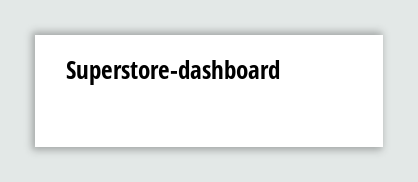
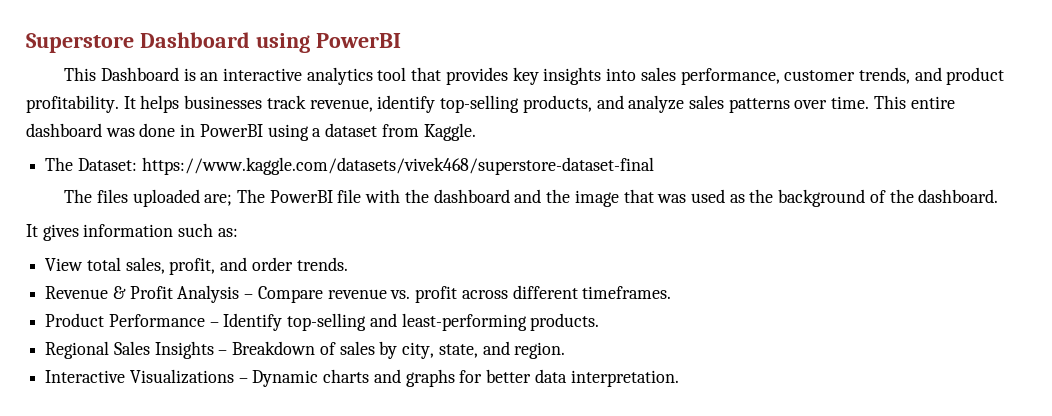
- Superstore-dashboard
+ Superstore Dashboard using PowerBI
+ This Dashboard is an interactive analytics tool that provides key insights into sales performance, customer trends, and product profitability. It helps businesses track revenue, identify top-selling products, and analyze sales patterns over time. This entire dashboard was done in PowerBI using a dataset from Kaggle.
+ The Dataset: https://www.kaggle.com/datasets/vivek468/superstore-dataset-final
+ The files uploaded are; The PowerBI file with the dashboard and the image that was used as the background of the dashboard.
+ It gives information such as:
+ View total sales, profit, and order trends.
+ Revenue & Profit Analysis – Compare revenue vs. profit across different timeframes.
+ Product Performance – Identify top-selling and least-performing products.
+ Regional Sales Insights – Breakdown of sales by city, state, and region.
+ Interactive Visualizations – Dynamic charts and graphs for better data interpretation.

